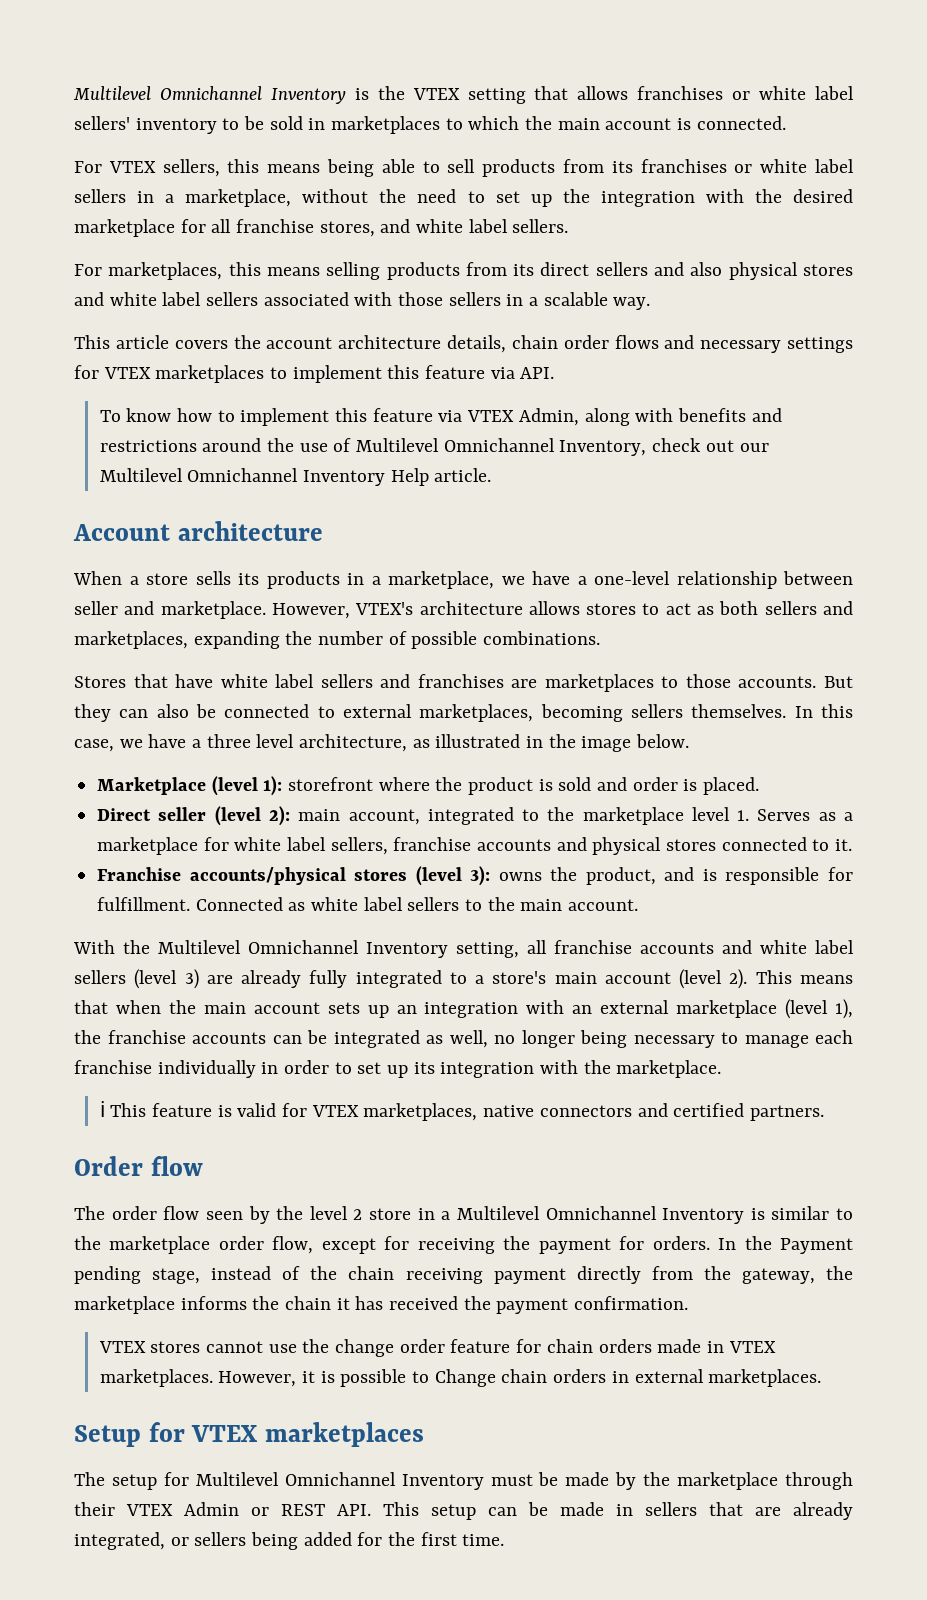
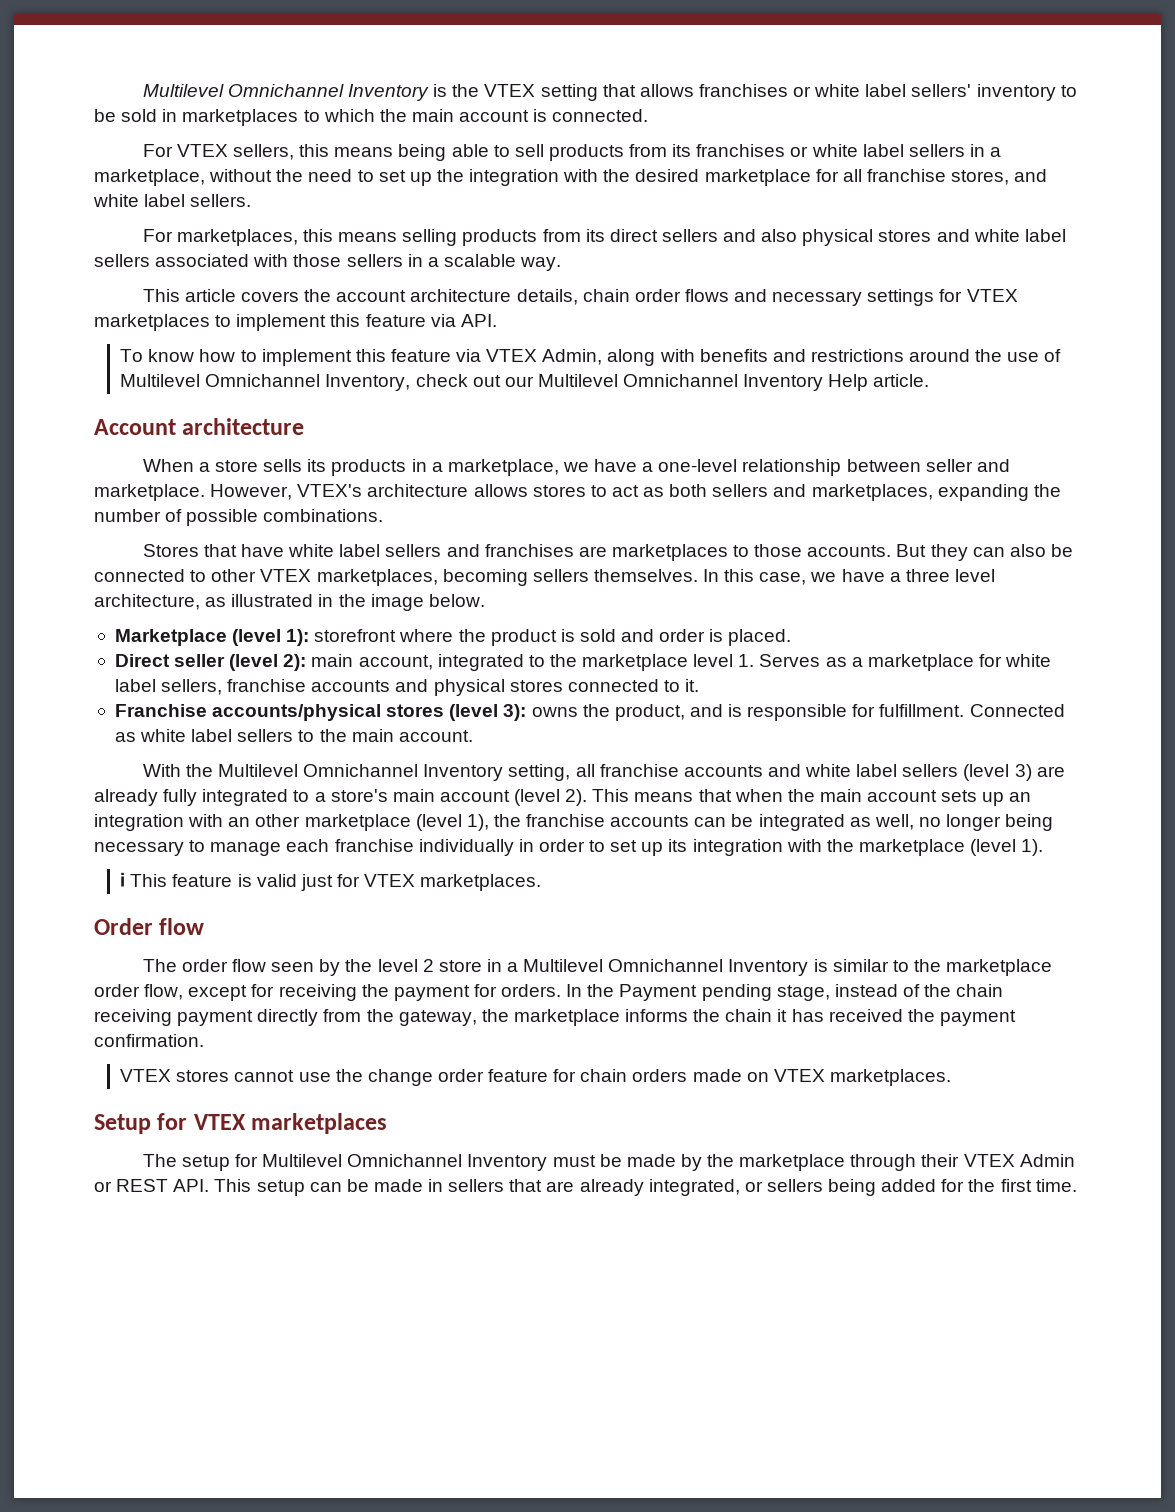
- But they can also be connected to external marketplaces, becoming sellers themselves.
+ But they can also be connected to other VTEX marketplaces, becoming sellers themselves.
- This means that when the main account sets up an integration with an external marketplace (level 1), the franchise accounts can be integrated as well, no longer being necessary to manage each franchise individually in order to set up its integration with the marketplace.
+ This means that when the main account sets up an integration with an other marketplace (level 1), the franchise accounts can be integrated as well, no longer being necessary to manage each franchise individually in order to set up its integration with the marketplace (level 1).
- ℹ This feature is valid for VTEX marketplaces, native connectors and certified partners.
+ ℹ This feature is valid just for VTEX marketplaces.
- VTEX stores cannot use the change order feature for chain orders made in VTEX marketplaces. However, it is possible to Change chain orders in external marketplaces.
+ VTEX stores cannot use the change order feature for chain orders made on VTEX marketplaces.

